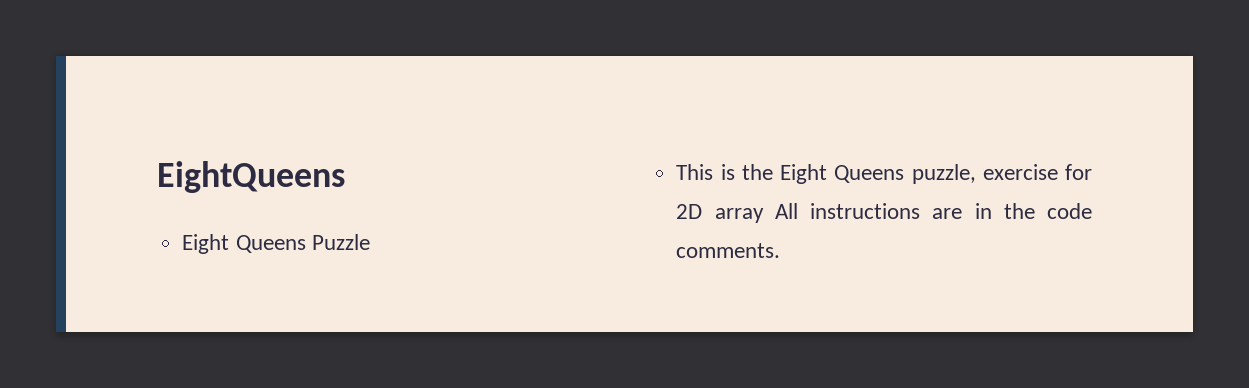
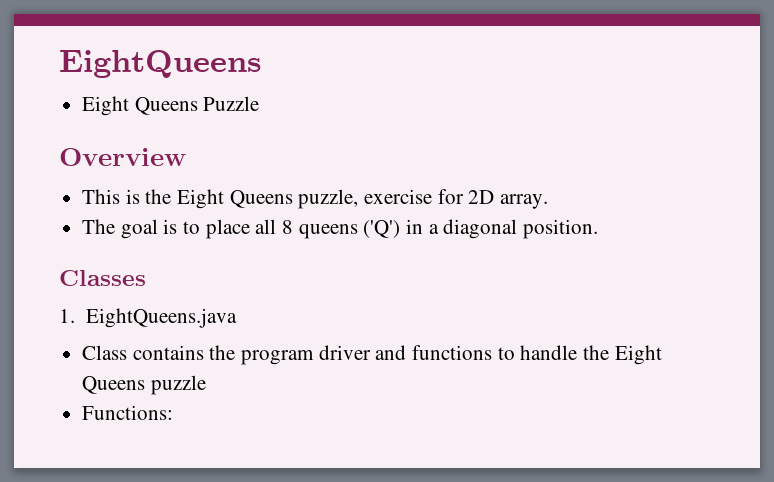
+ Overview
- This is the Eight Queens puzzle, exercise for 2D array All instructions are in the code comments.
+ This is the Eight Queens puzzle, exercise for 2D array.
+ The goal is to place all 8 queens ('Q') in a diagonal position.
+ Classes
+ 1. EightQueens.java
+ Class contains the program driver and functions to handle the Eight Queens puzzle
+ Functions:

